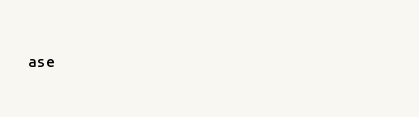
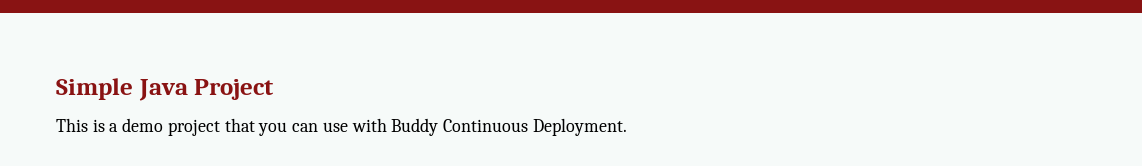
- ase
+ Simple Java Project
+ This is a demo project that you can use with Buddy Continuous Deployment.

